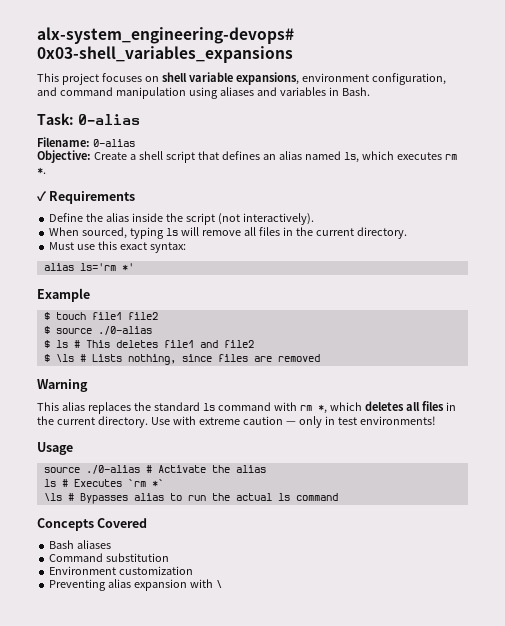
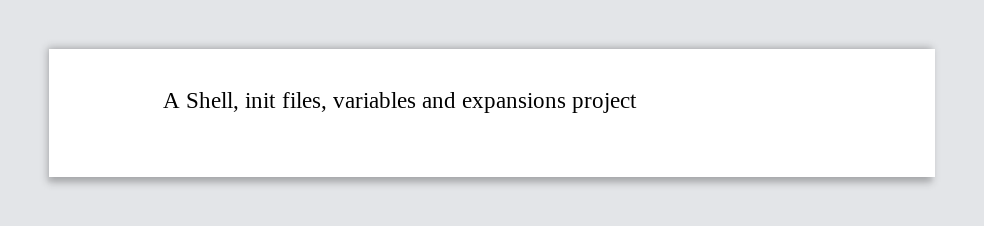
- alx-system_engineering-devops# 0x03-shell_variables_expansions
- This project focuses on shell variable expansions, environment configuration, and command manipulation using aliases and variables in Bash.
- Task: 0-alias
- Filename: 0-alias
- Objective: Create a shell script that defines an alias named ls, which executes rm *.
- ✓ Requirements
- Define the alias inside the script (not interactively).
- When sourced, typing ls will remove all files in the current directory.
- Must use this exact syntax:
- alias ls='rm *'
- Example
- $ touch file1 file2
- $ source ./0-alias
- $ ls # This deletes file1 and file2
- $ \ls # Lists nothing, since files are removed
- Warning
- This alias replaces the standard ls command with rm *, which deletes all files in the current directory. Use with extreme caution — only in test environments!
- Usage
- source ./0-alias # Activate the alias
- ls # Executes `rm *`
- \ls # Bypasses alias to run the actual ls command
- Concepts Covered
- Bash aliases
- Command substitution
- Environment customization
- Preventing alias expansion with \
+ A Shell, init files, variables and expansions project

